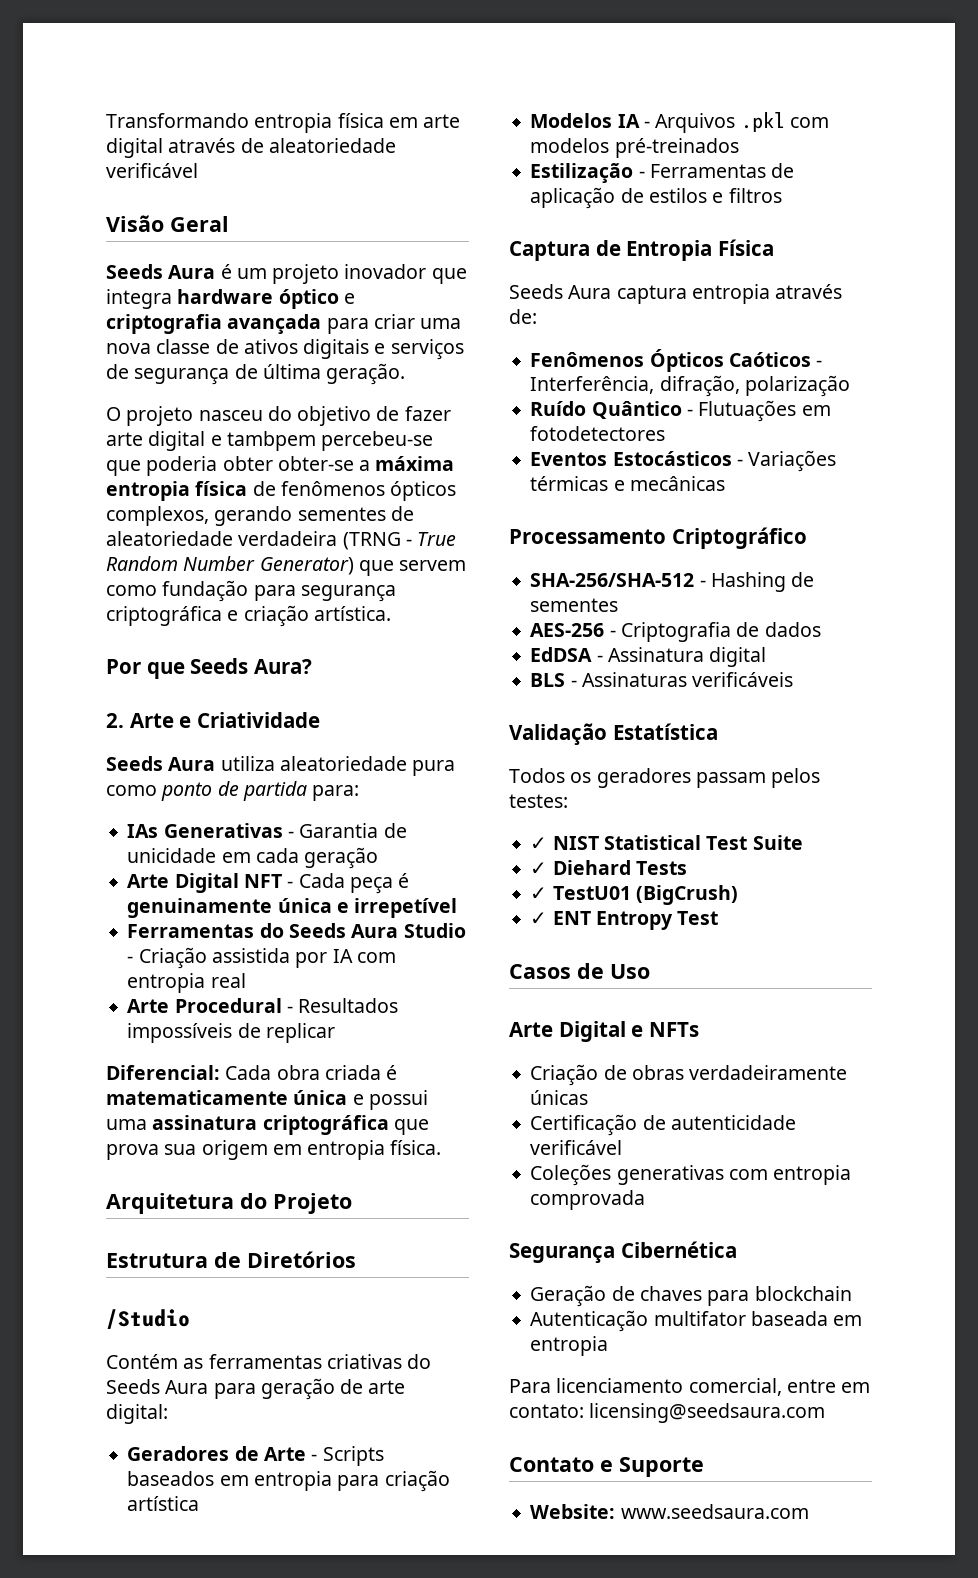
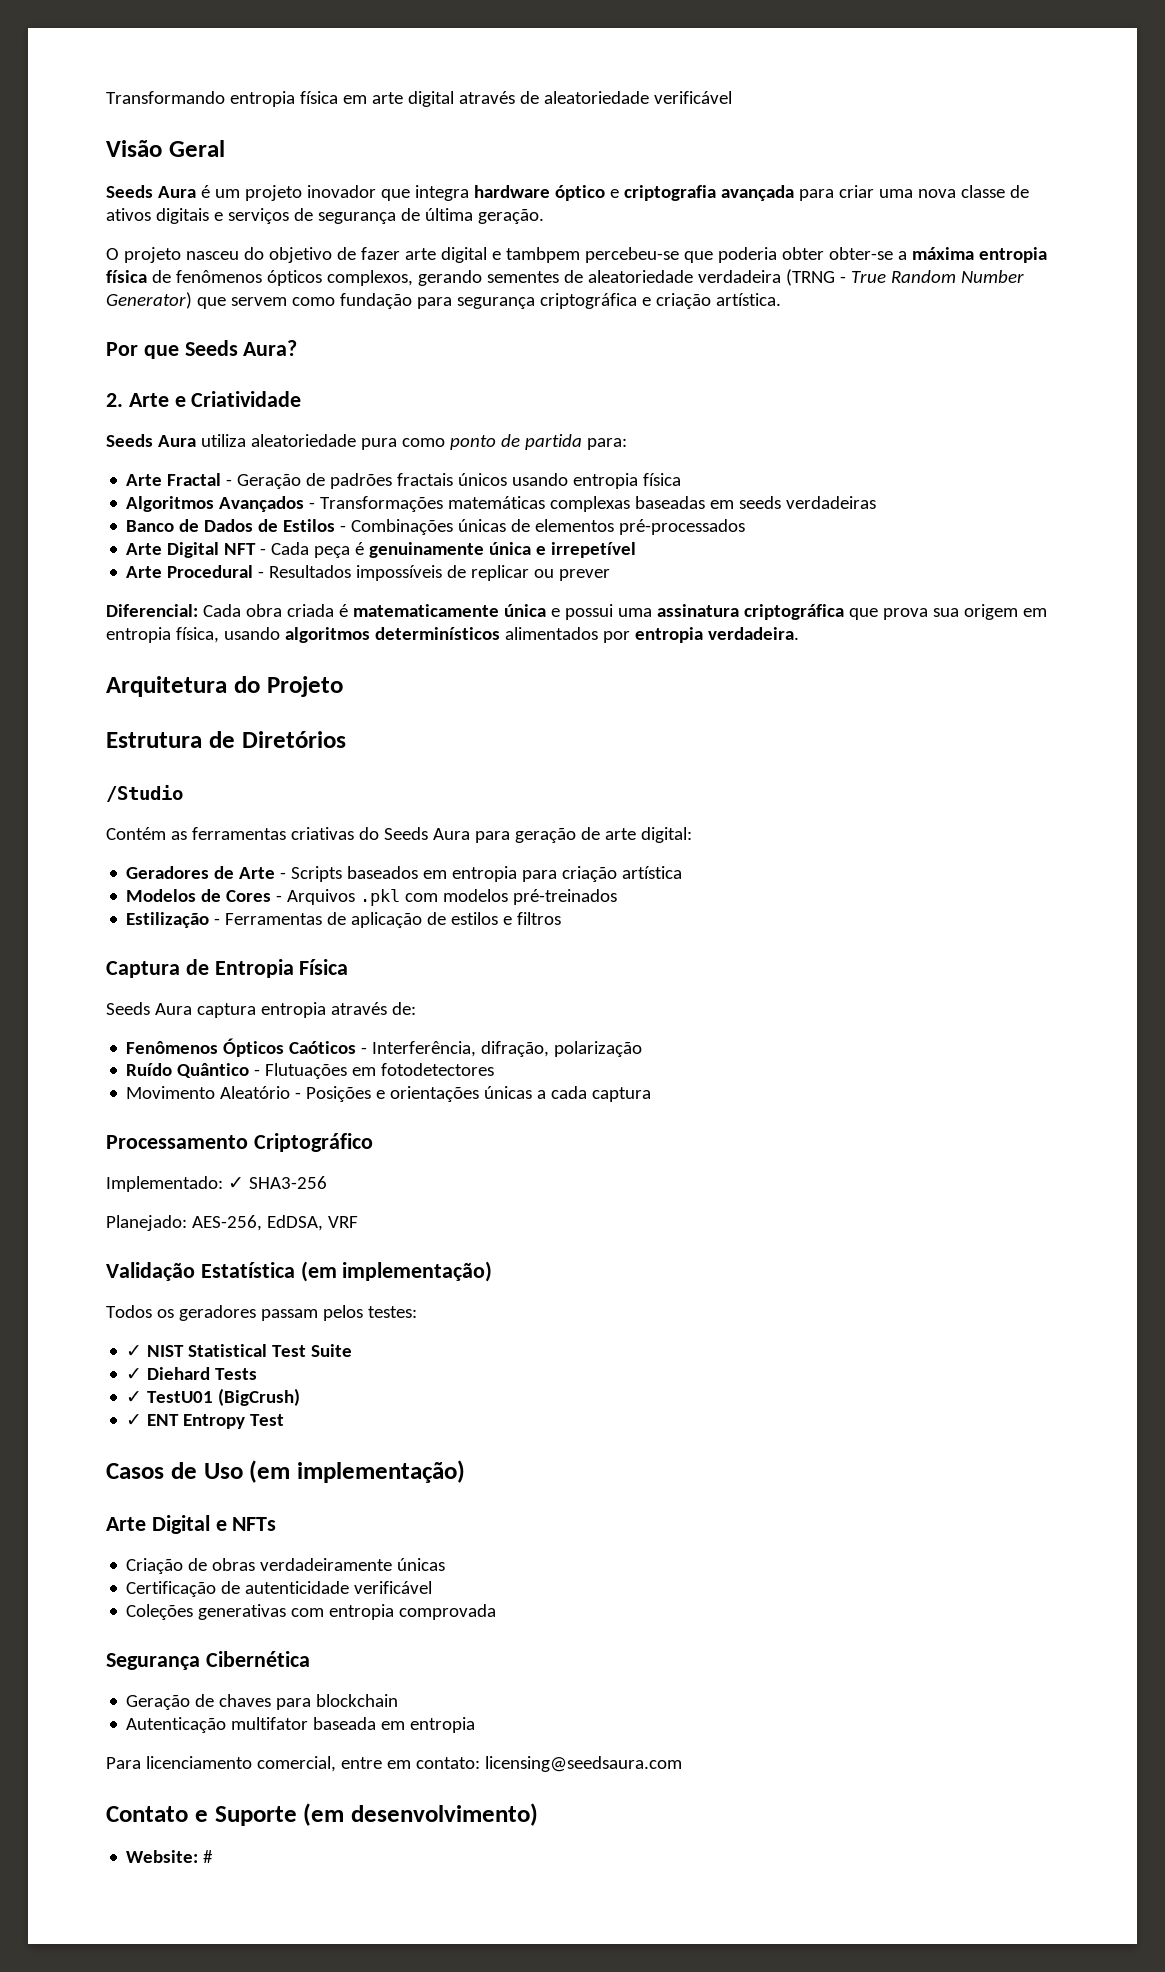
- IAs Generativas - Garantia de unicidade em cada geração
+ Arte Fractal - Geração de padrões fractais únicos usando entropia física
+ Algoritmos Avançados - Transformações matemáticas complexas baseadas em seeds verdadeiras
+ Banco de Dados de Estilos - Combinações únicas de elementos pré-processados
- Ferramentas do Seeds Aura Studio - Criação assistida por IA com entropia real
- Arte Procedural - Resultados impossíveis de replicar
+ Arte Procedural - Resultados impossíveis de replicar ou prever
- Diferencial: Cada obra criada é matematicamente única e possui uma assinatura criptográfica que prova sua origem em entropia física.
+ Diferencial: Cada obra criada é matematicamente única e possui uma assinatura criptográfica que prova sua origem em entropia física, usando algoritmos determinísticos alimentados por entropia verdadeira.
- Modelos IA - Arquivos .pkl com modelos pré-treinados
+ Modelos de Cores - Arquivos .pkl com modelos pré-treinados
- Eventos Estocásticos - Variações térmicas e mecânicas
+ Movimento Aleatório - Posições e orientações únicas a cada captura
  Processamento Criptográfico
- SHA-256/SHA-512 - Hashing de sementes
- AES-256 - Criptografia de dados
- EdDSA - Assinatura digital
- BLS - Assinaturas verificáveis
+ Implementado: ✓ SHA3-256
+ Planejado: AES-256, EdDSA, VRF
- Validação Estatística
+ Validação Estatística (em implementação)
- Casos de Uso
+ Casos de Uso (em implementação)
- Contato e Suporte
+ Contato e Suporte (em desenvolvimento)
- Website: www.seedsaura.com
+ Website: #

